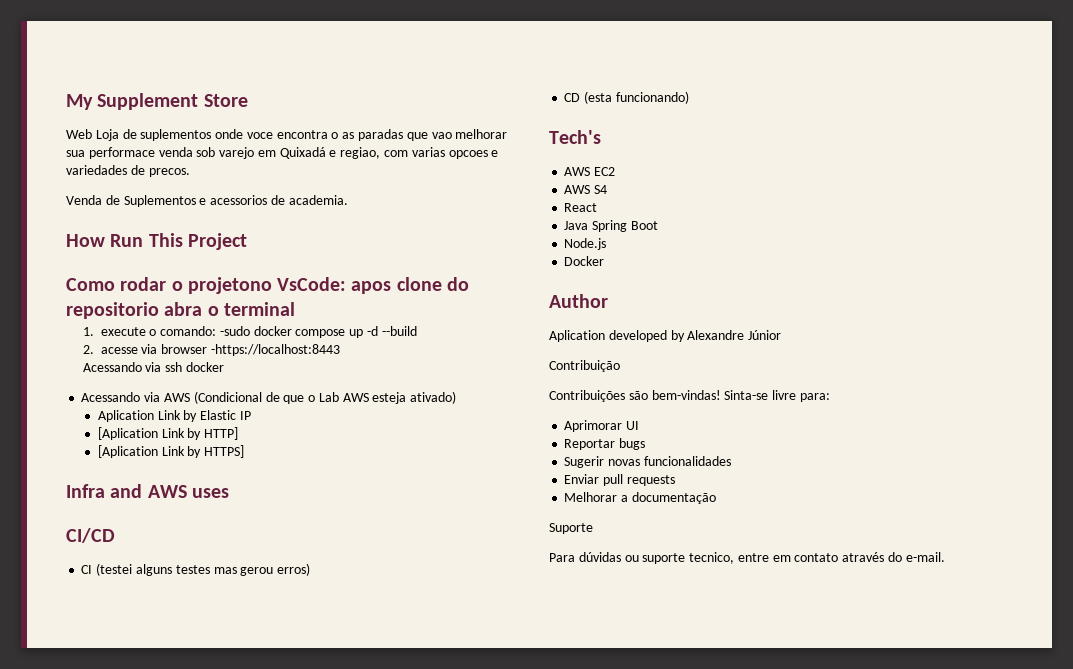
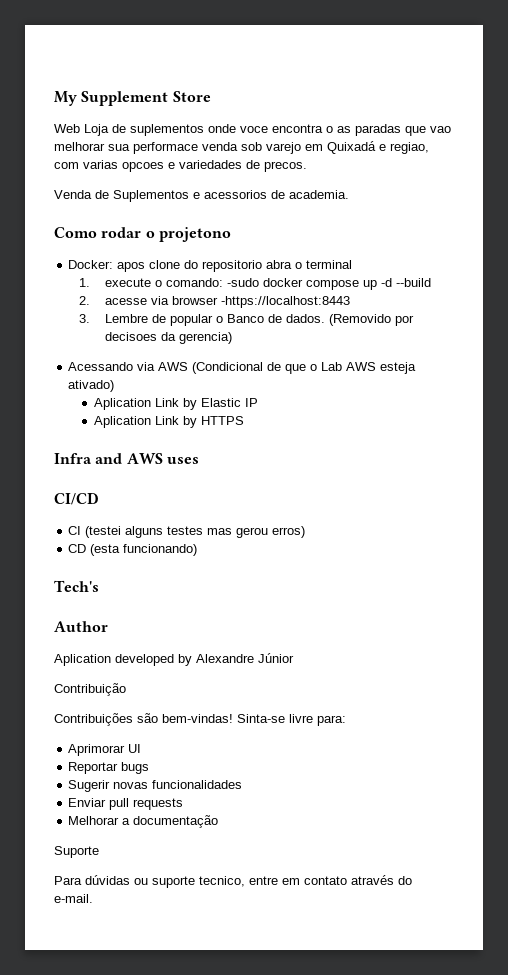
- How Run This Project
- Como rodar o projetono VsCode: apos clone do repositorio abra o terminal
+ Como rodar o projetono
+ Docker: apos clone do repositorio abra o terminal
- Acessando via ssh docker
+ 3. Lembre de popular o Banco de dados. (Removido por decisoes da gerencia)
- [Aplication Link by HTTP]
- [Aplication Link by HTTPS]
+ Aplication Link by HTTPS
- AWS EC2
- AWS S4
- React
- Java Spring Boot
- Node.js
- Docker

